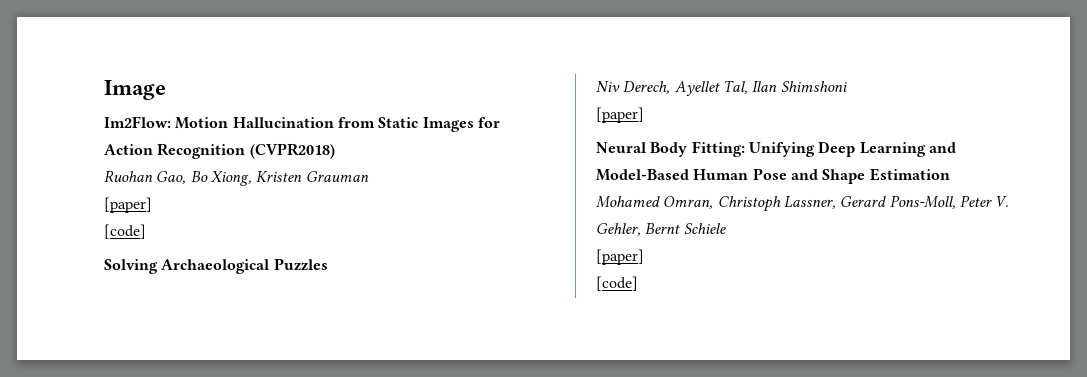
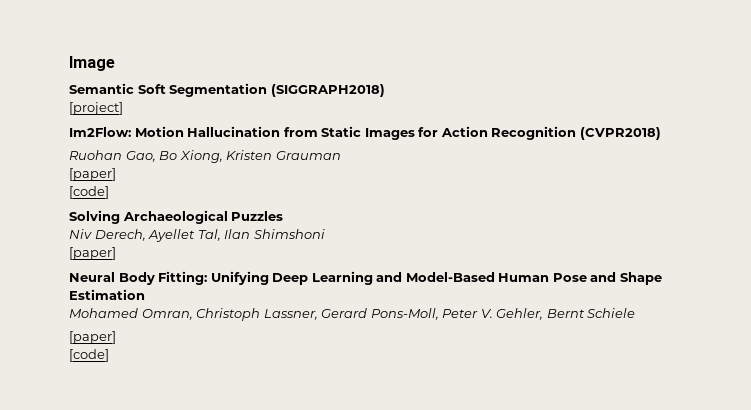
+ Semantic Soft Segmentation (SIGGRAPH2018)
+ [project]

